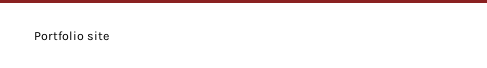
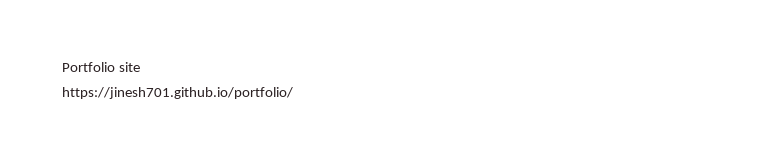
+ https://jinesh701.github.io/portfolio/

